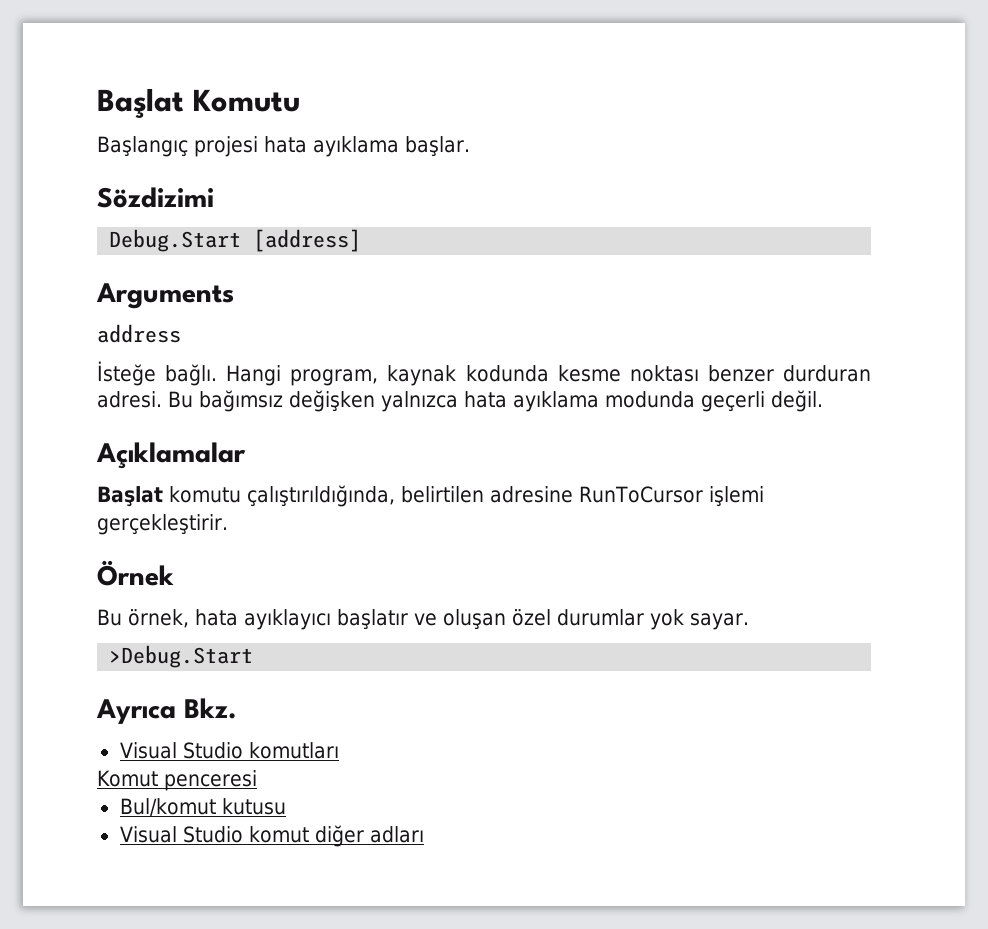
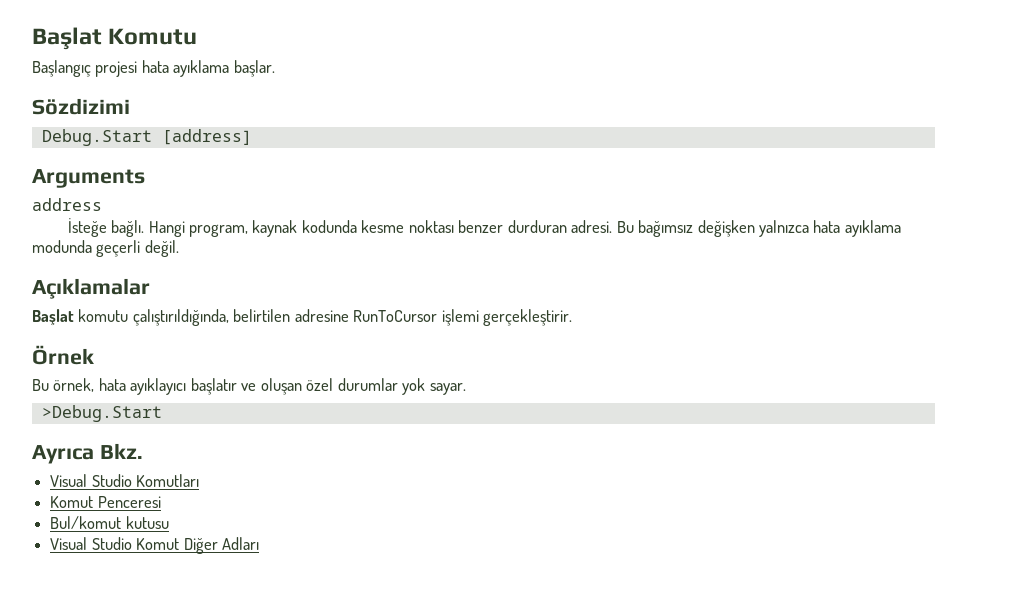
- Visual Studio komutları
- Komut penceresi
+ Visual Studio Komutları
+ Komut Penceresi
- Visual Studio komut diğer adları
+ Visual Studio Komut Diğer Adları

